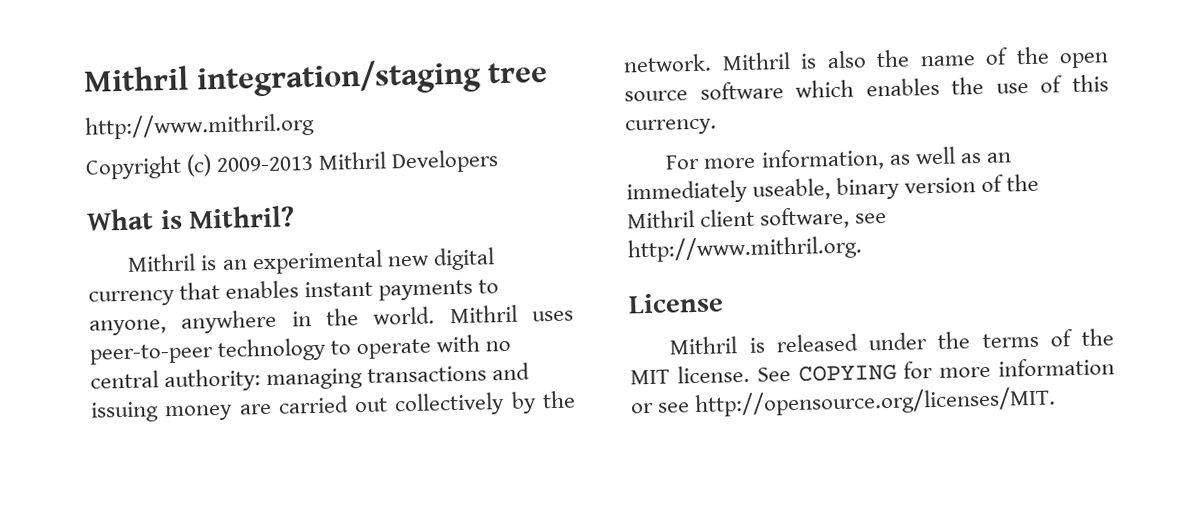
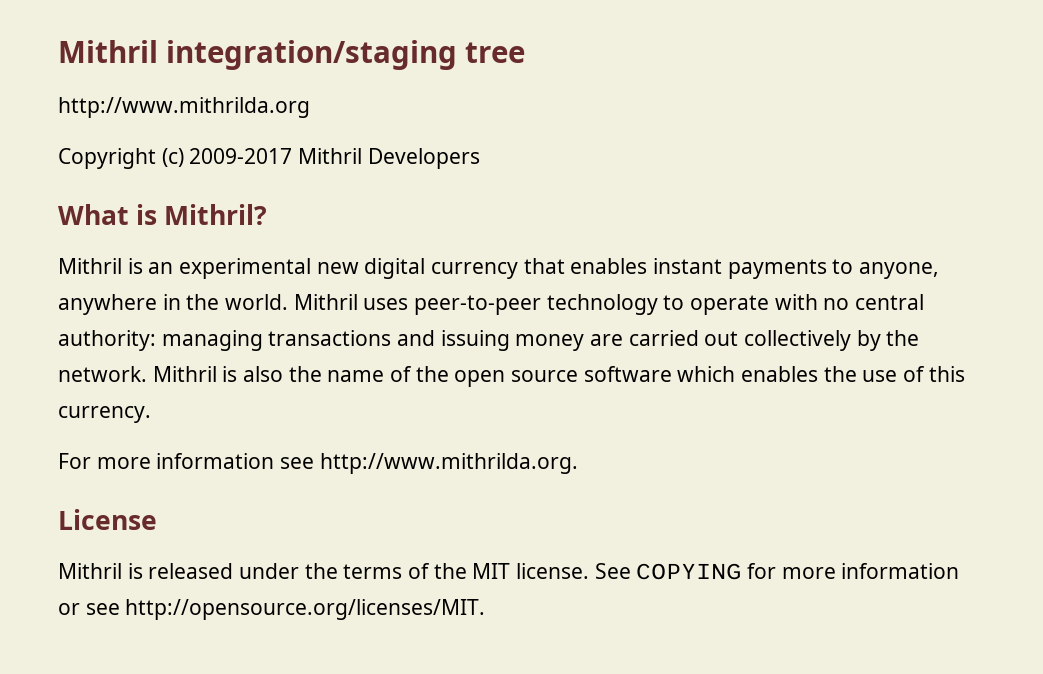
- http://www.mithril.org
+ http://www.mithrilda.org
- Copyright (c) 2009-2013 Mithril Developers
+ Copyright (c) 2009-2017 Mithril Developers
- For more information, as well as an immediately useable, binary version of the Mithril client software, see http://www.mithril.org.
+ For more information see http://www.mithrilda.org.

